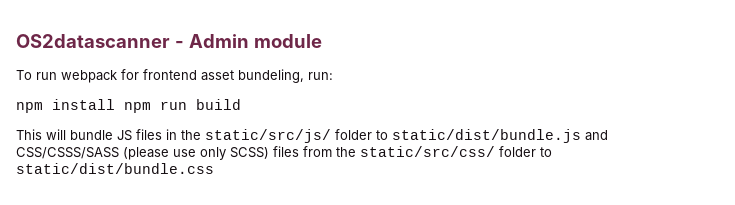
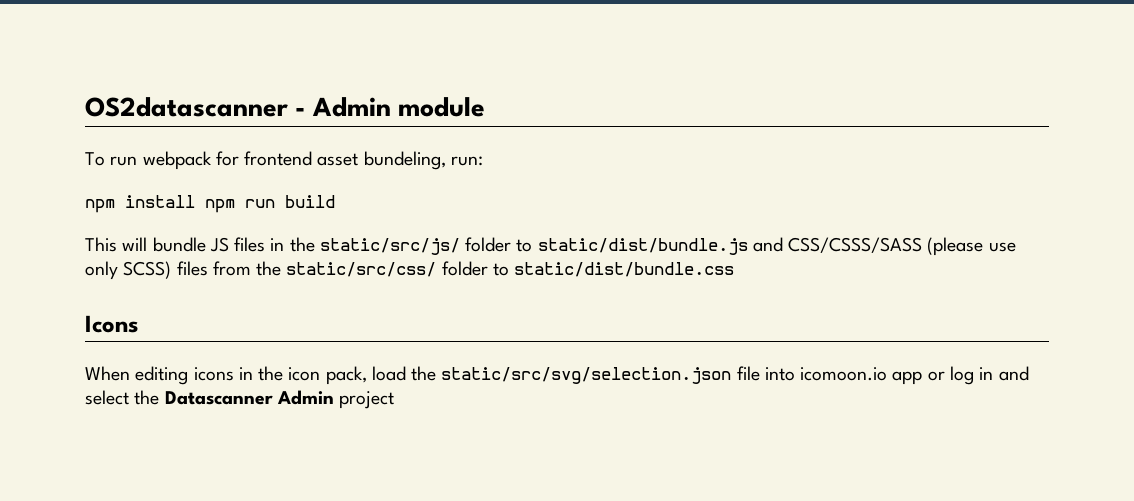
+ Icons
+ When editing icons in the icon pack, load the static/src/svg/selection.json file into icomoon.io app or log in and select the Datascanner Admin project

